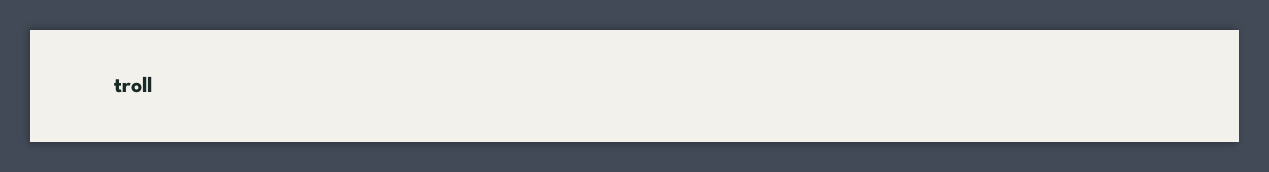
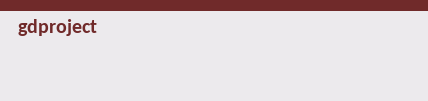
- troll
+ gdproject

